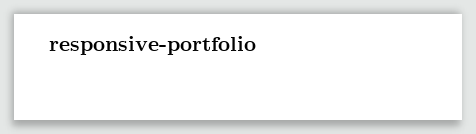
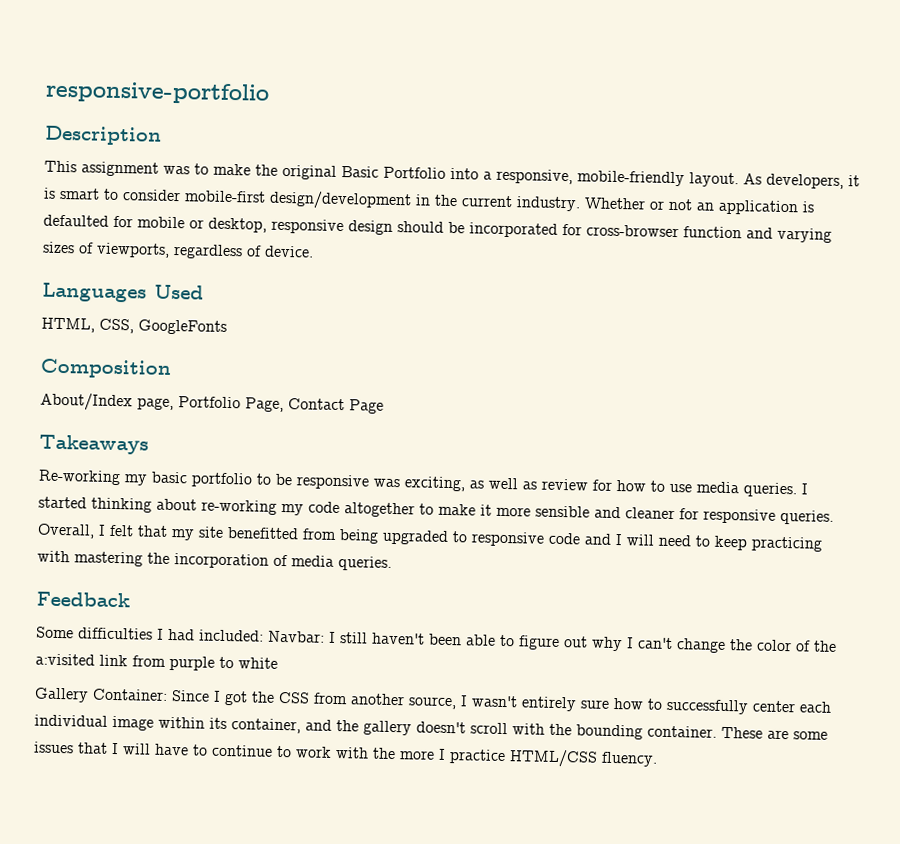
+ Description
+ This assignment was to make the original Basic Portfolio into a responsive, mobile-friendly layout. As developers, it is smart to consider mobile-first design/development in the current industry. Whether or not an application is defaulted for mobile or desktop, responsive design should be incorporated for cross-browser function and varying sizes of viewports, regardless of device.
+ Languages Used
+ HTML, CSS, GoogleFonts
+ Composition
+ About/Index page, Portfolio Page, Contact Page
+ Takeaways
+ Re-working my basic portfolio to be responsive was exciting, as well as review for how to use media queries. I started thinking about re-working my code altogether to make it more sensible and cleaner for responsive queries. Overall, I felt that my site benefitted from being upgraded to responsive code and I will need to keep practicing with mastering the incorporation of media queries.
+ Feedback
+ Some difficulties I had included: Navbar: I still haven't been able to figure out why I can't change the color of the a:visited link from purple to white
+ Gallery Container: Since I got the CSS from another source, I wasn't entirely sure how to successfully center each individual image within its container, and the gallery doesn't scroll with the bounding container. These are some issues that I will have to continue to work with the more I practice HTML/CSS fluency.

